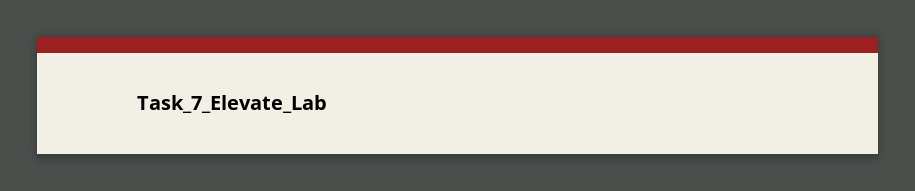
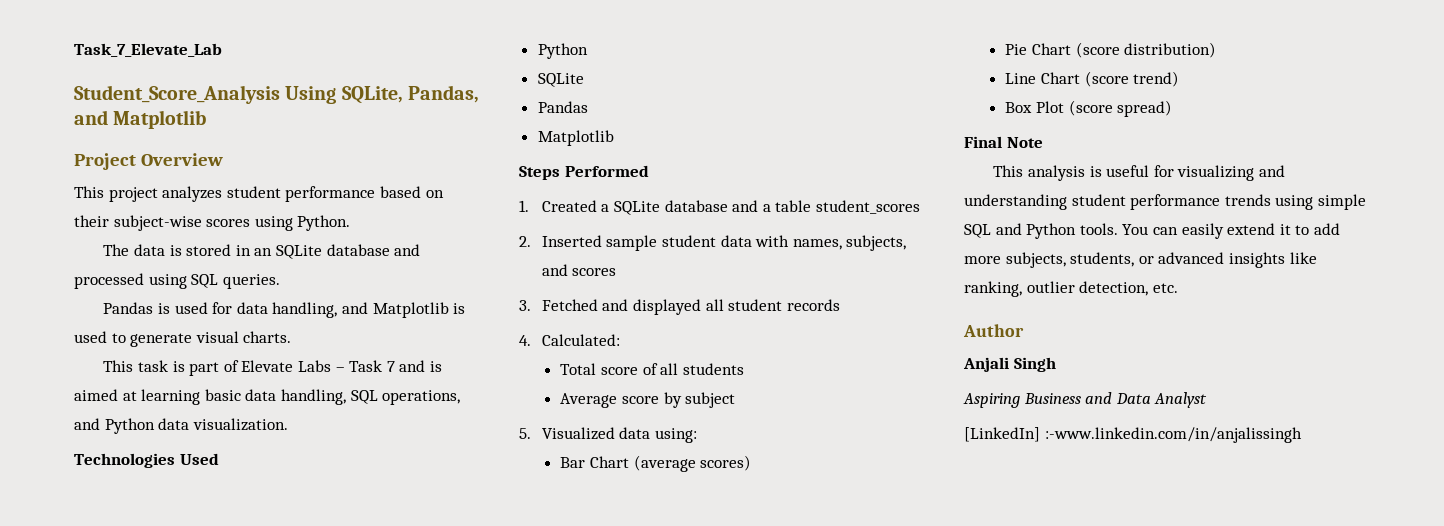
+ Student_Score_Analysis Using SQLite, Pandas, and Matplotlib
+ Project Overview
+ This project analyzes student performance based on their subject-wise scores using Python.
+ The data is stored in an SQLite database and processed using SQL queries.
+ Pandas is used for data handling, and Matplotlib is used to generate visual charts.
+ This task is part of Elevate Labs – Task 7 and is aimed at learning basic data handling, SQL operations, and Python data visualization.
+ Technologies Used
+ Python
+ SQLite
+ Pandas
+ Matplotlib
+ Steps Performed
+ 1. Created a SQLite database and a table student_scores
+ 2. Inserted sample student data with names, subjects, and scores
+ 3. Fetched and displayed all student records
+ 4. Calculated:
+ Total score of all students
+ Average score by subject
+ 5. Visualized data using:
+ Bar Chart (average scores)
+ Pie Chart (score distribution)
+ Line Chart (score trend)
+ Box Plot (score spread)
+ Final Note
+ This analysis is useful for visualizing and understanding student performance trends using simple SQL and Python tools. You can easily extend it to add more subjects, students, or advanced insights like ranking, outlier detection, etc.
+ Author
+ Anjali Singh
+ Aspiring Business and Data Analyst
+ [LinkedIn] :-www.linkedin.com/in/anjalissingh

